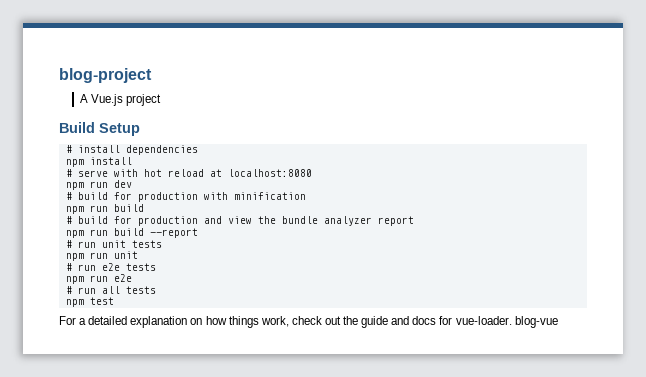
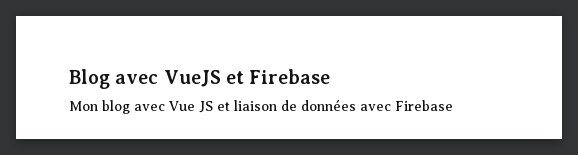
- blog-project
- A Vue.js project
- Build Setup
- # install dependencies
- npm install
- # serve with hot reload at localhost:8080
- npm run dev
- # build for production with minification
- npm run build
- # build for production and view the bundle analyzer report
- npm run build --report
- # run unit tests
- npm run unit
- # run e2e tests
- npm run e2e
- # run all tests
- npm test
- For a detailed explanation on how things work, check out the guide and docs for vue-loader. blog-vue
+ Blog avec VueJS et Firebase
+ Mon blog avec Vue JS et liaison de données avec Firebase

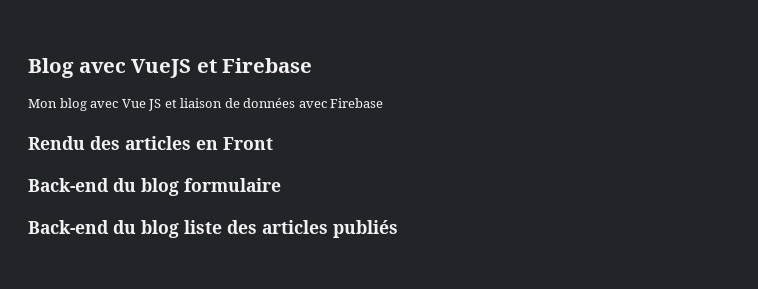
+ Rendu des articles en Front
+ Back-end du blog formulaire
+ Back-end du blog liste des articles publiés

